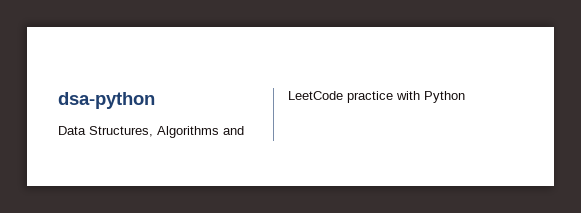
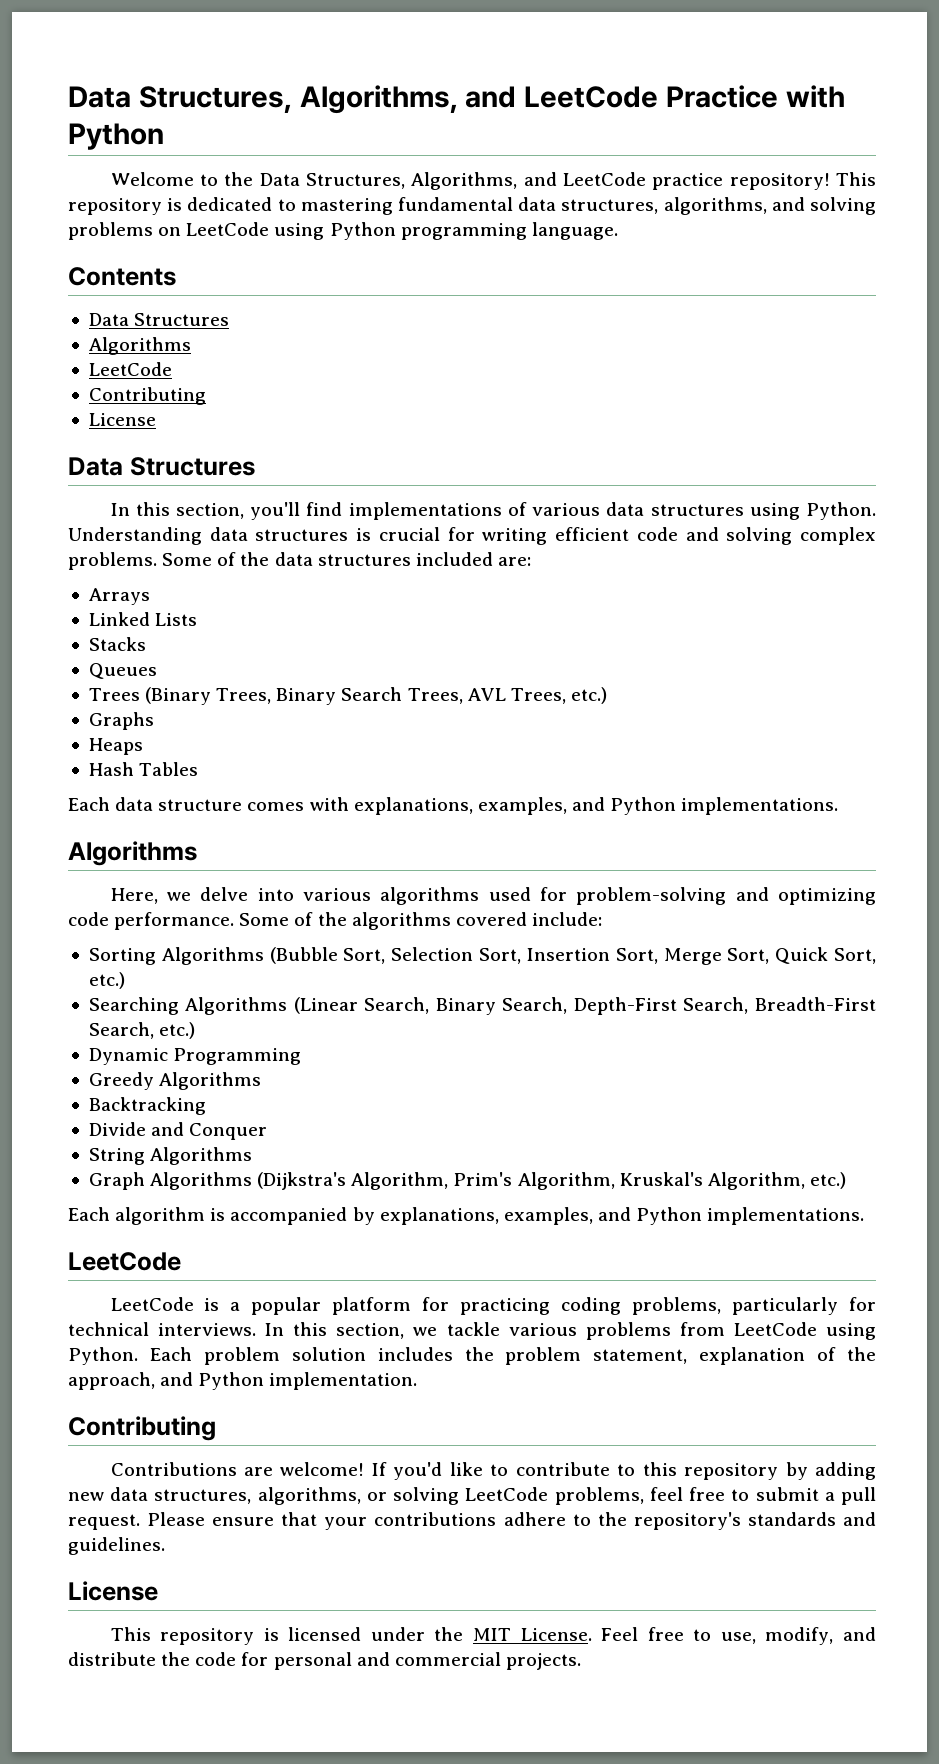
- dsa-python
- Data Structures, Algorithms and LeetCode practice with Python
+ Data Structures, Algorithms, and LeetCode Practice with Python
+ Welcome to the Data Structures, Algorithms, and LeetCode practice repository! This repository is dedicated to mastering fundamental data structures, algorithms, and solving problems on LeetCode using Python programming language.
+ Contents
+ Data Structures
+ Algorithms
+ LeetCode
+ Contributing
+ License
+ Data Structures
+ In this section, you'll find implementations of various data structures using Python. Understanding data structures is crucial for writing efficient code and solving complex problems. Some of the data structures included are:
+ Arrays
+ Linked Lists
+ Stacks
+ Queues
+ Trees (Binary Trees, Binary Search Trees, AVL Trees, etc.)
+ Graphs
+ Heaps
+ Hash Tables
+ Each data structure comes with explanations, examples, and Python implementations.
+ Algorithms
+ Here, we delve into various algorithms used for problem-solving and optimizing code performance. Some of the algorithms covered include:
+ Sorting Algorithms (Bubble Sort, Selection Sort, Insertion Sort, Merge Sort, Quick Sort, etc.)
+ Searching Algorithms (Linear Search, Binary Search, Depth-First Search, Breadth-First Search, etc.)
+ Dynamic Programming
+ Greedy Algorithms
+ Backtracking
+ Divide and Conquer
+ String Algorithms
+ Graph Algorithms (Dijkstra's Algorithm, Prim's Algorithm, Kruskal's Algorithm, etc.)
+ Each algorithm is accompanied by explanations, examples, and Python implementations.
+ LeetCode
+ LeetCode is a popular platform for practicing coding problems, particularly for technical interviews. In this section, we tackle various problems from LeetCode using Python. Each problem solution includes the problem statement, explanation of the approach, and Python implementation.
+ Contributing
+ Contributions are welcome! If you'd like to contribute to this repository by adding new data structures, algorithms, or solving LeetCode problems, feel free to submit a pull request. Please ensure that your contributions adhere to the repository's standards and guidelines.
+ License
+ This repository is licensed under the MIT License. Feel free to use, modify, and distribute the code for personal and commercial projects.

